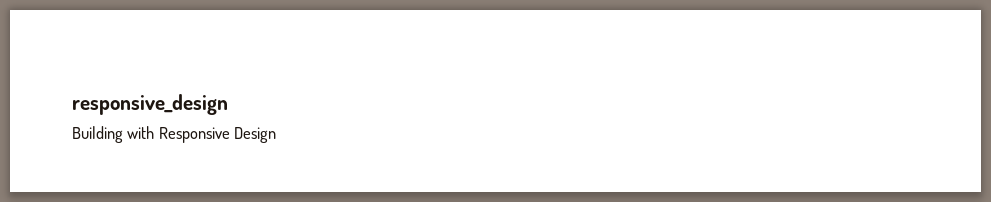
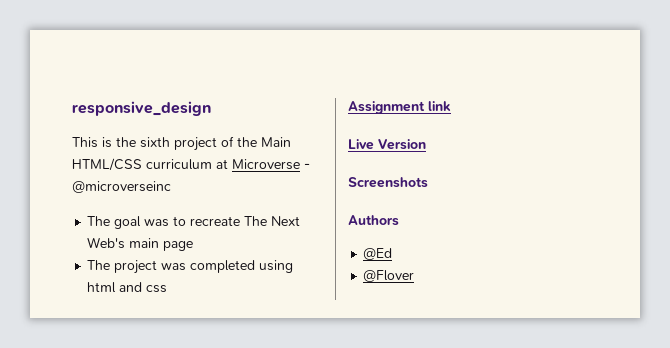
- Building with Responsive Design
+ This is the sixth project of the Main HTML/CSS curriculum at Microverse - @microverseinc
+ The goal was to recreate The Next Web's main page
+ The project was completed using html and css
+ Assignment link
+ Live Version
+ Screenshots
+ Authors
+ @Ed
+ @Flover

